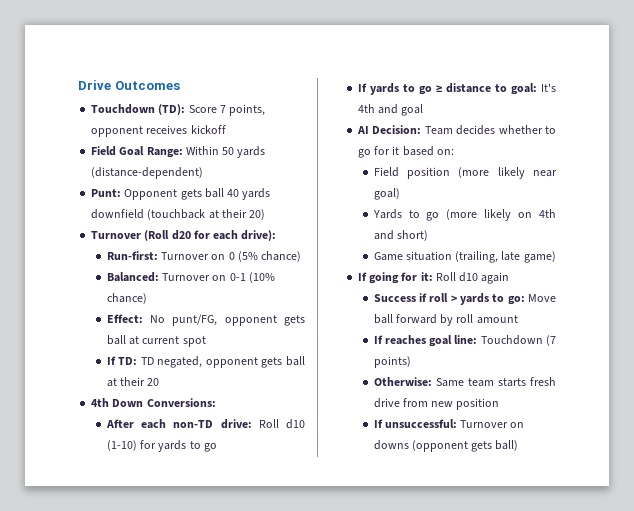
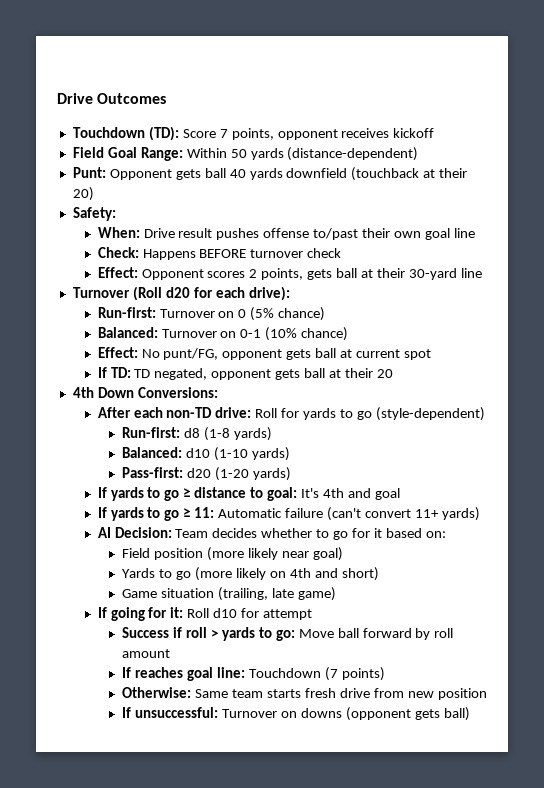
+ Safety:
+ When: Drive result pushes offense to/past their own goal line
+ Check: Happens BEFORE turnover check
+ Effect: Opponent scores 2 points, gets ball at their 30-yard line
- After each non-TD drive: Roll d10 (1-10) for yards to go
+ After each non-TD drive: Roll for yards to go (style-dependent)
+ Run-first: d8 (1-8 yards)
+ Balanced: d10 (1-10 yards)
+ Pass-first: d20 (1-20 yards)
+ If yards to go ≥ 11: Automatic failure (can't convert 11+ yards)
- If going for it: Roll d10 again
+ If going for it: Roll d10 for attempt

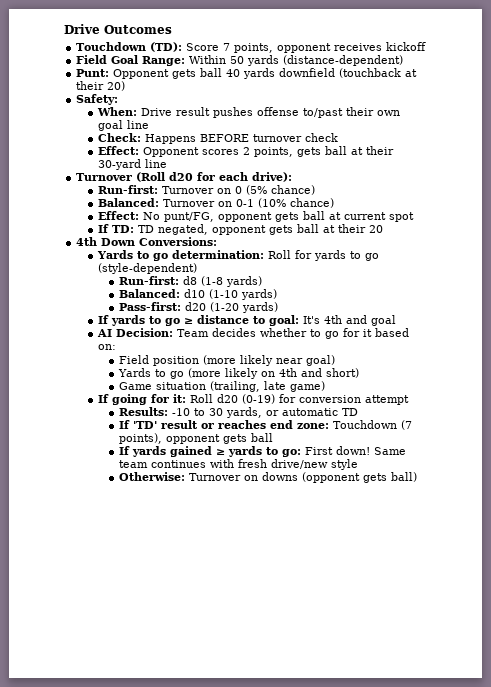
- After each non-TD drive: Roll for yards to go (style-dependent)
+ Yards to go determination: Roll for yards to go (style-dependent)
- If yards to go ≥ 11: Automatic failure (can't convert 11+ yards)
- If going for it: Roll d10 for attempt
- Success if roll > yards to go: Move ball forward by roll amount
- If reaches goal line: Touchdown (7 points)
- Otherwise: Same team starts fresh drive from new position
- If unsuccessful: Turnover on downs (opponent gets ball)
+ If going for it: Roll d20 (0-19) for conversion attempt
+ Results: -10 to 30 yards, or automatic TD
+ If 'TD' result or reaches end zone: Touchdown (7 points), opponent gets ball
+ If yards gained ≥ yards to go: First down! Same team continues with fresh drive/new style
+ Otherwise: Turnover on downs (opponent gets ball)

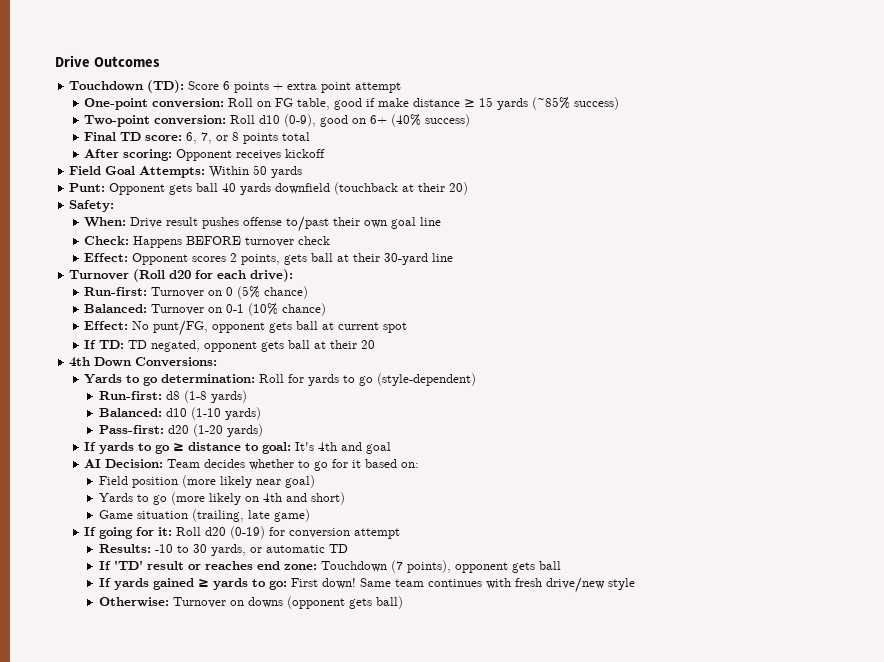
- Touchdown (TD): Score 7 points, opponent receives kickoff
+ Touchdown (TD): Score 6 points + extra point attempt
+ One-point conversion: Roll on FG table, good if make distance ≥ 15 yards (~85% success)
+ Two-point conversion: Roll d10 (0-9), good on 6+ (40% success)
+ Final TD score: 6, 7, or 8 points total
+ After scoring: Opponent receives kickoff
- Field Goal Range: Within 50 yards (distance-dependent)
+ Field Goal Attempts: Within 50 yards

